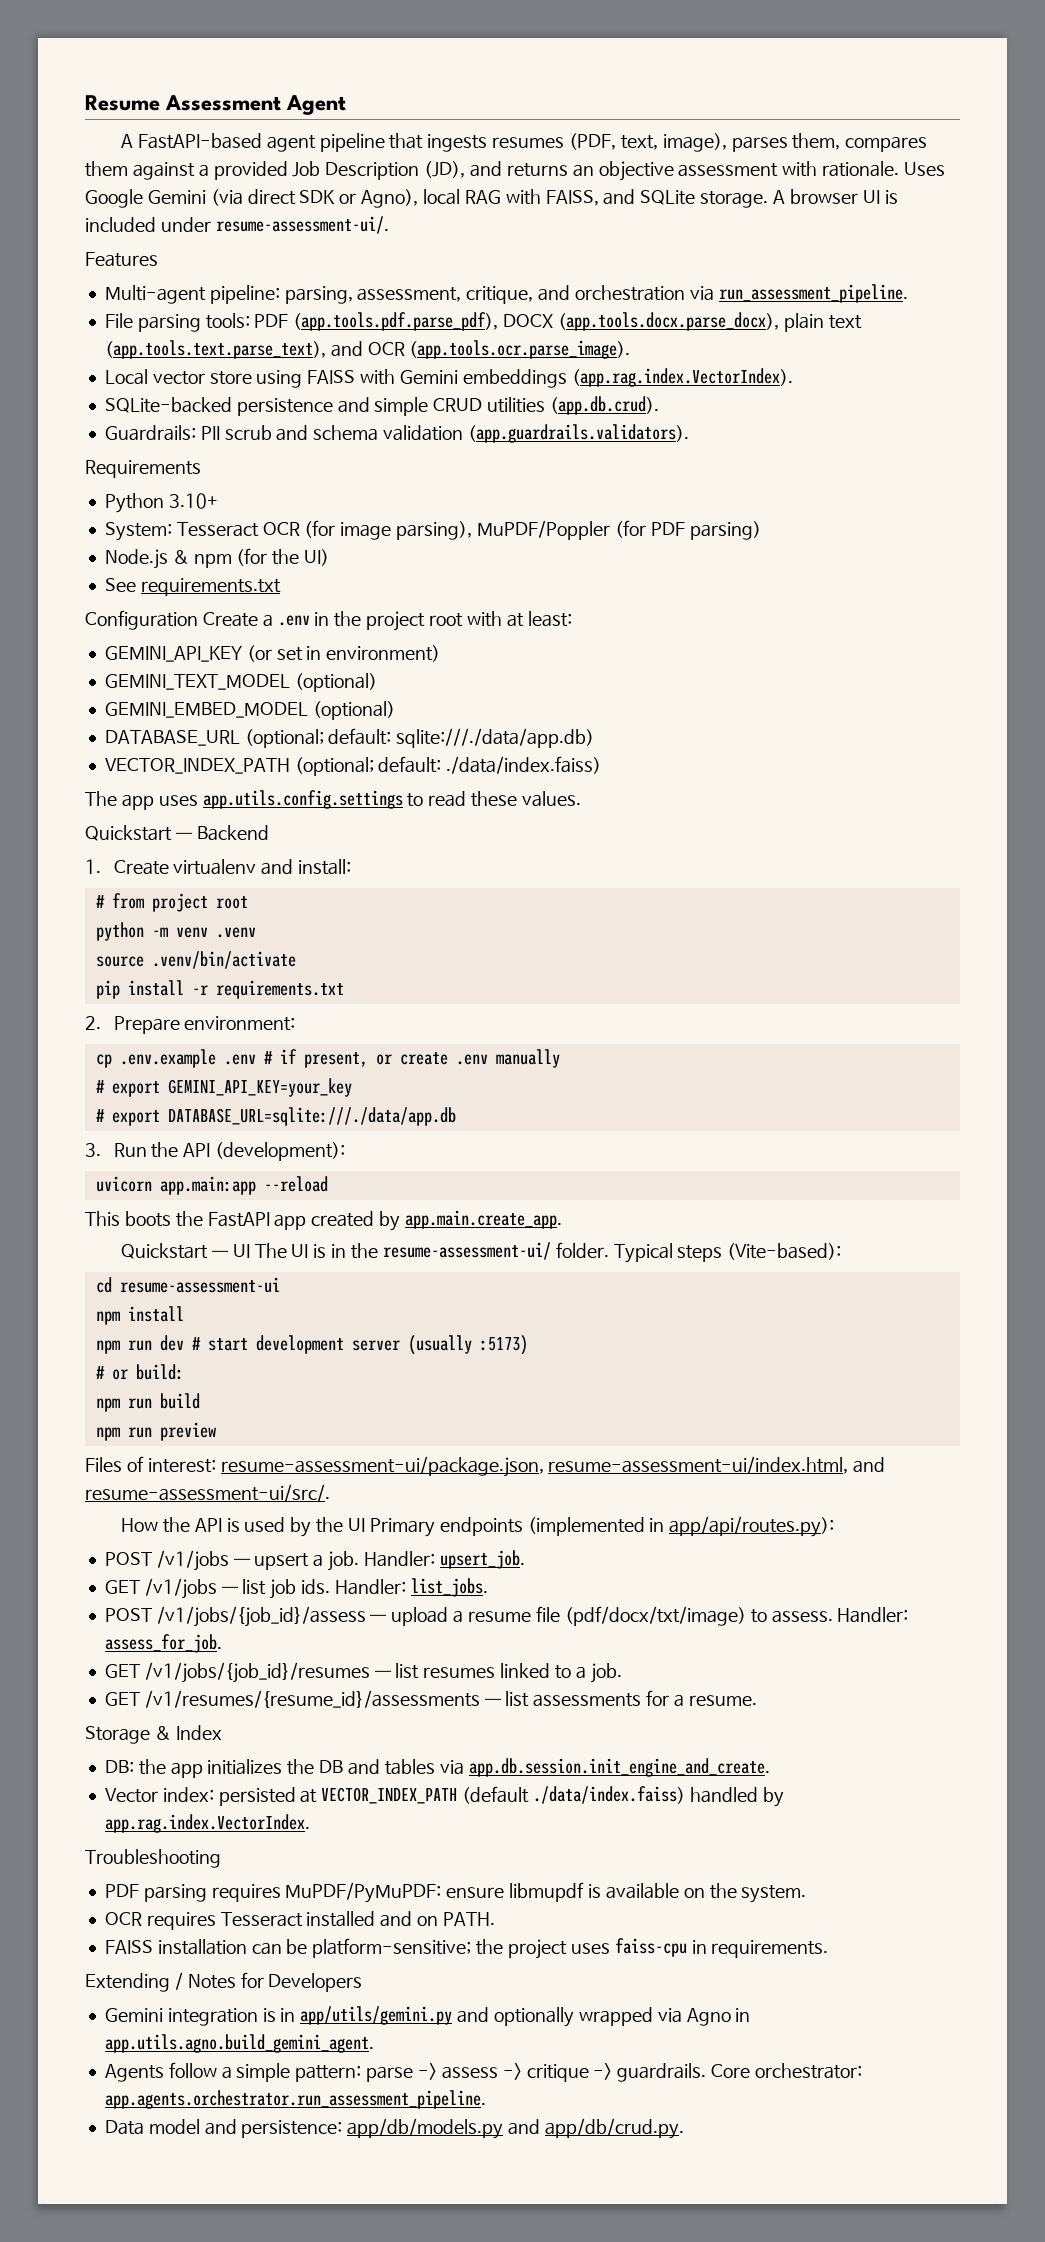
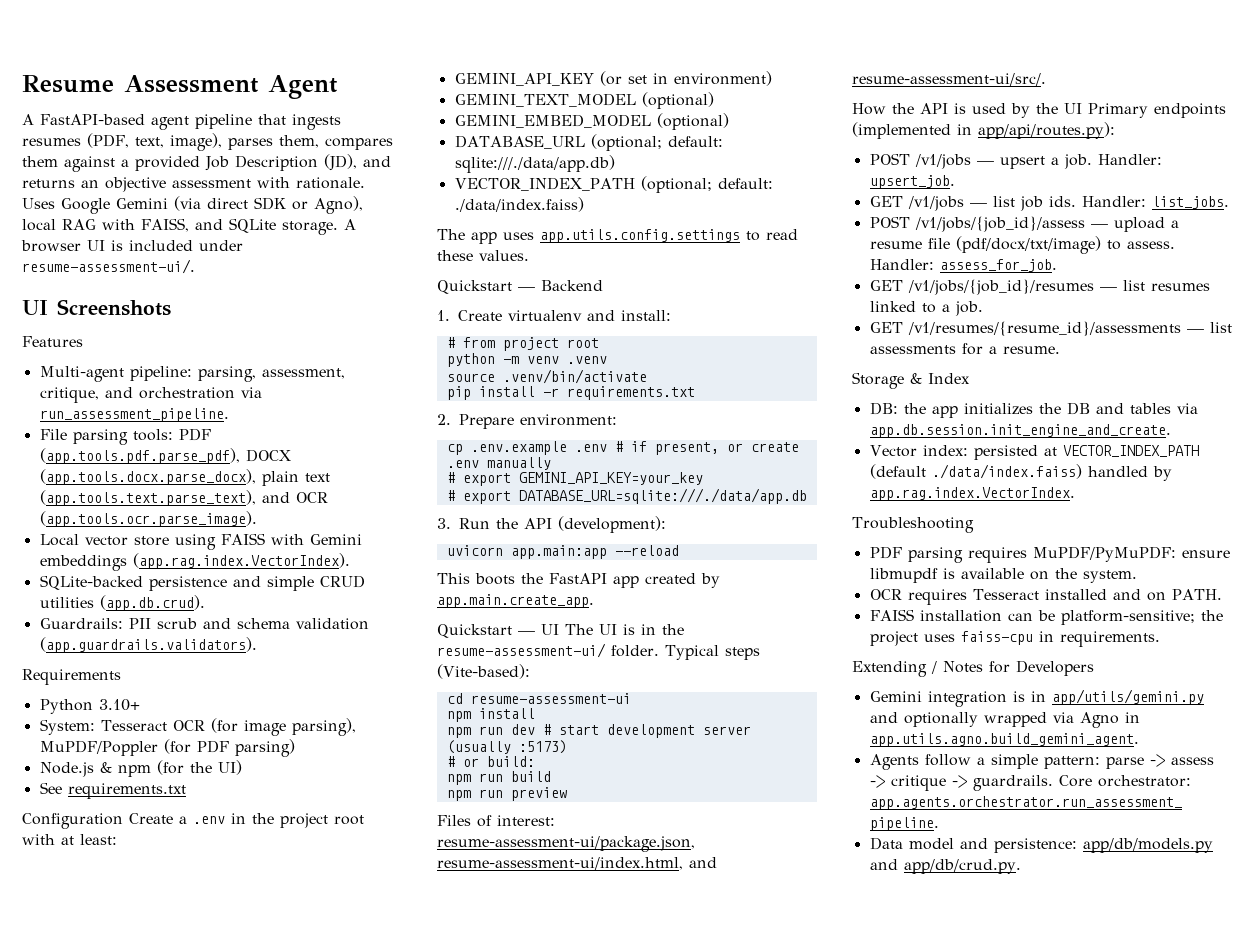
+ UI Screenshots

